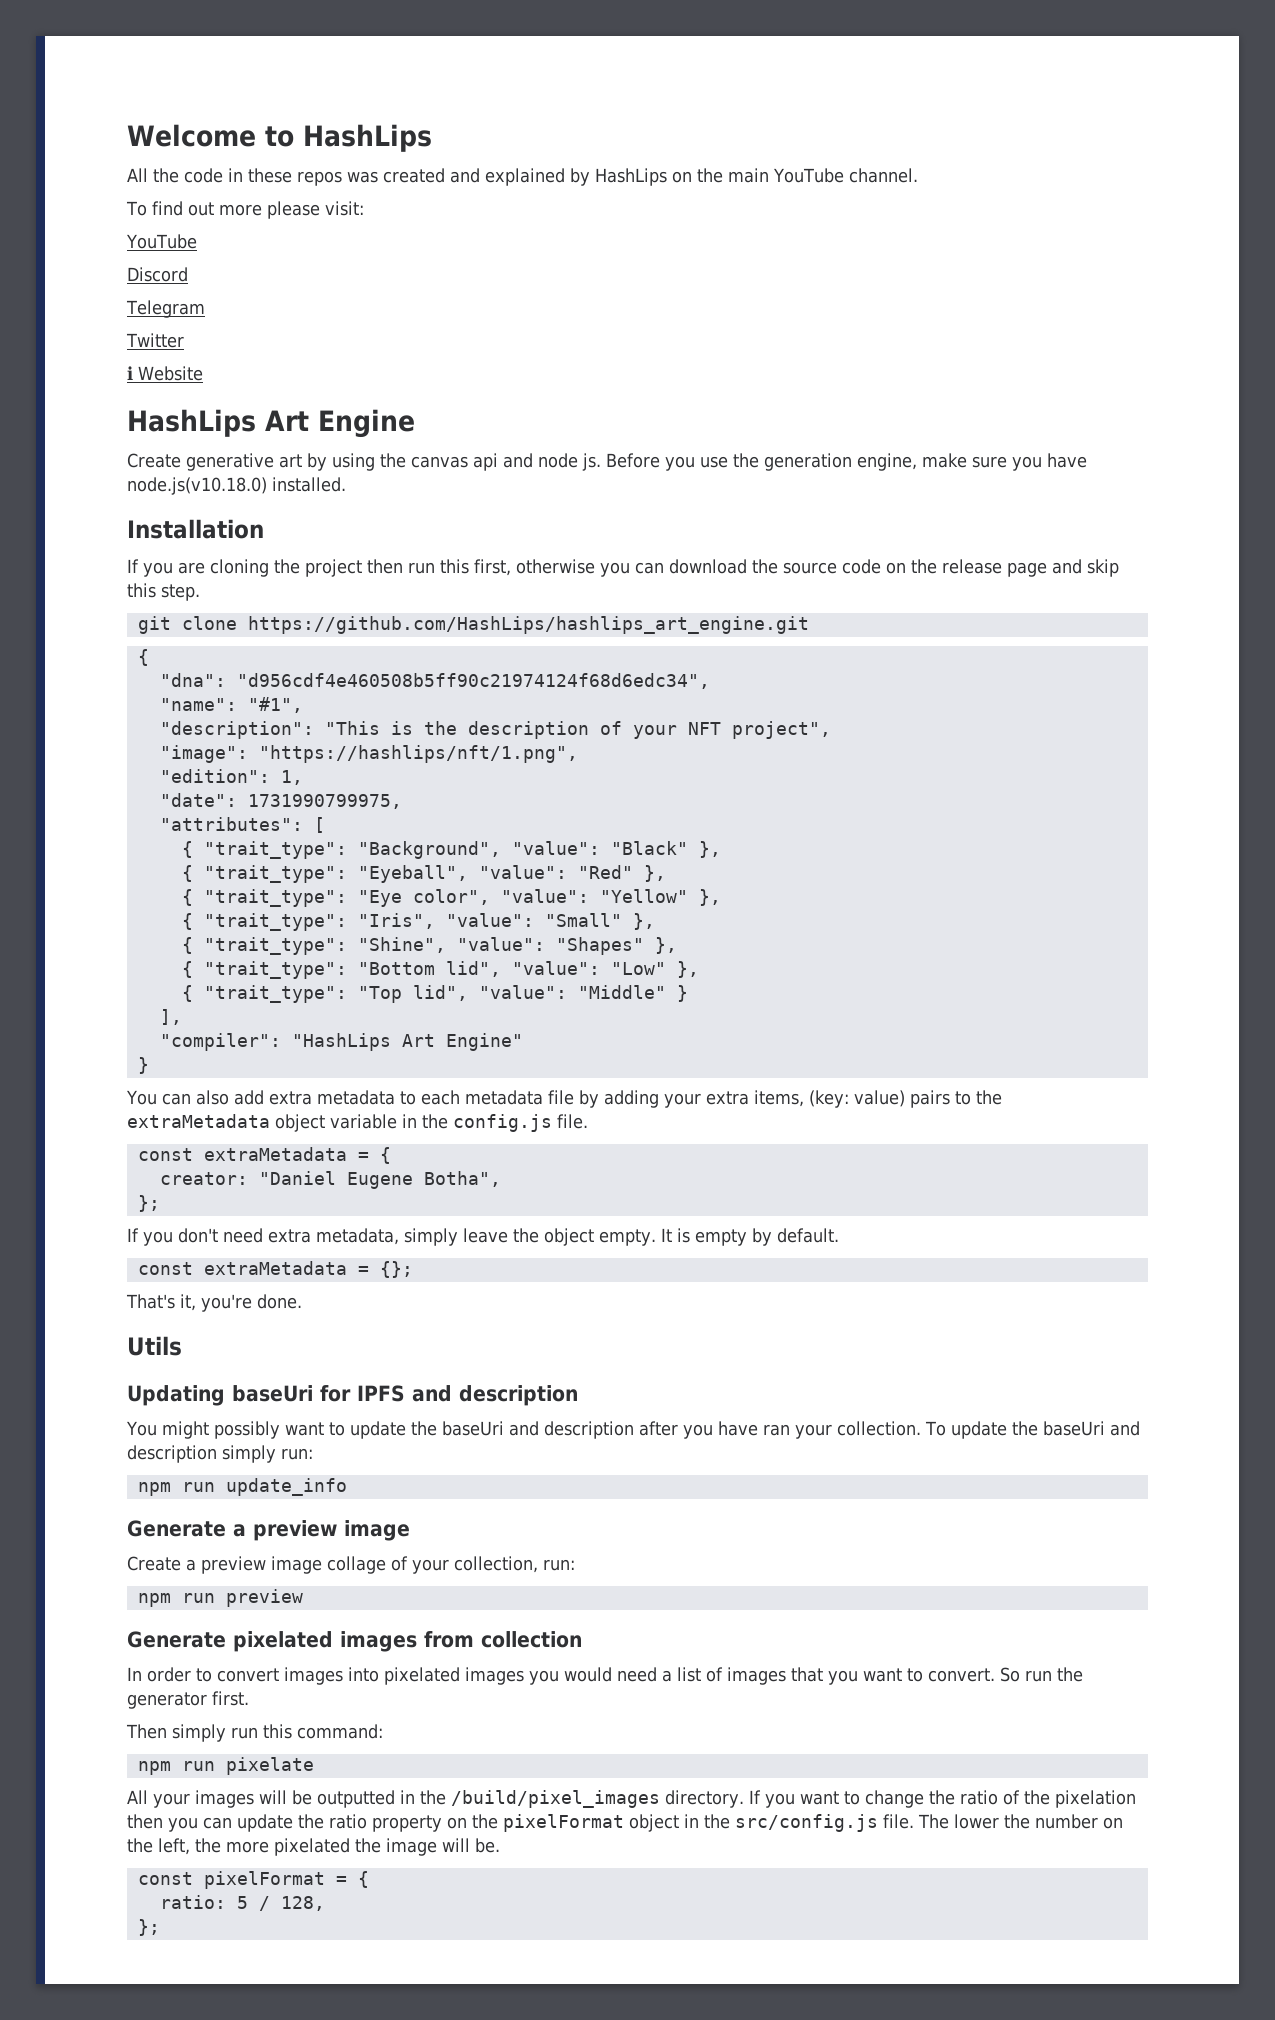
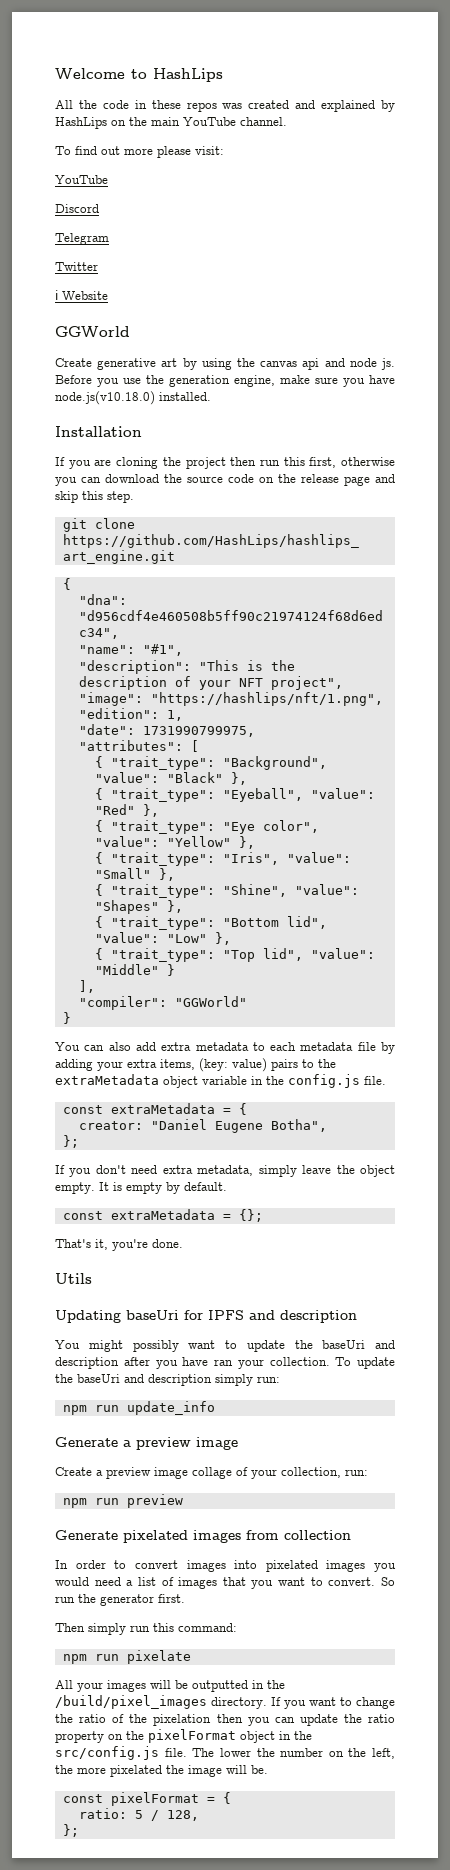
- HashLips Art Engine
+ GGWorld
- "compiler": "HashLips Art Engine"
+ "compiler": "GGWorld"

